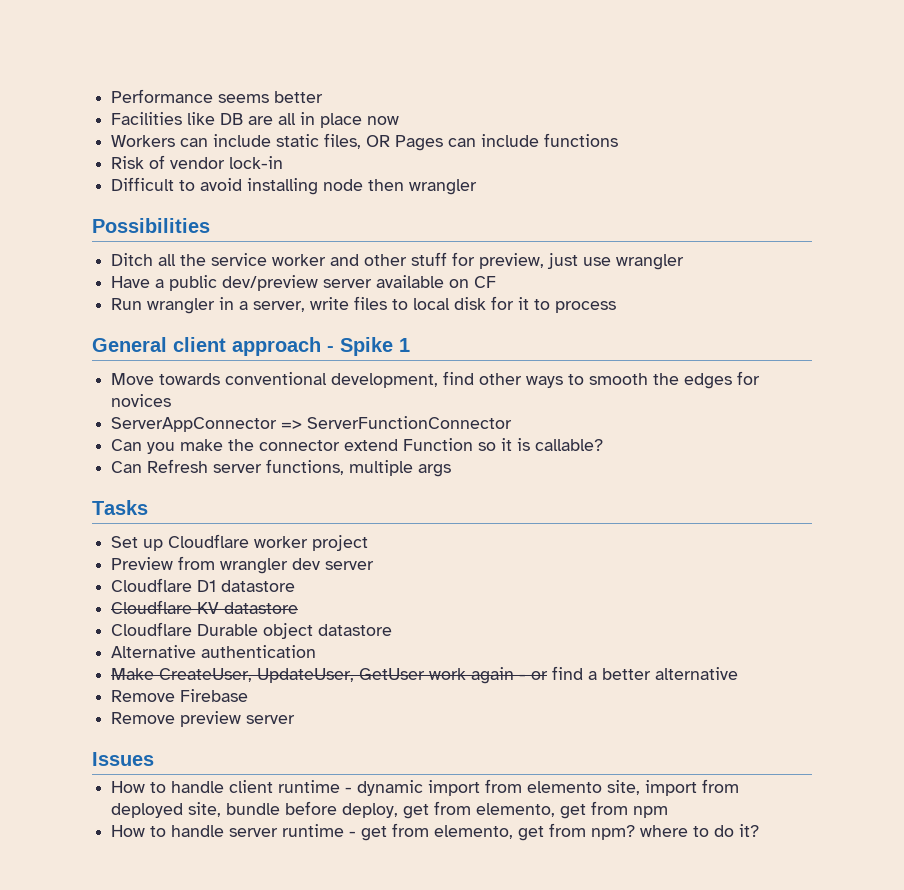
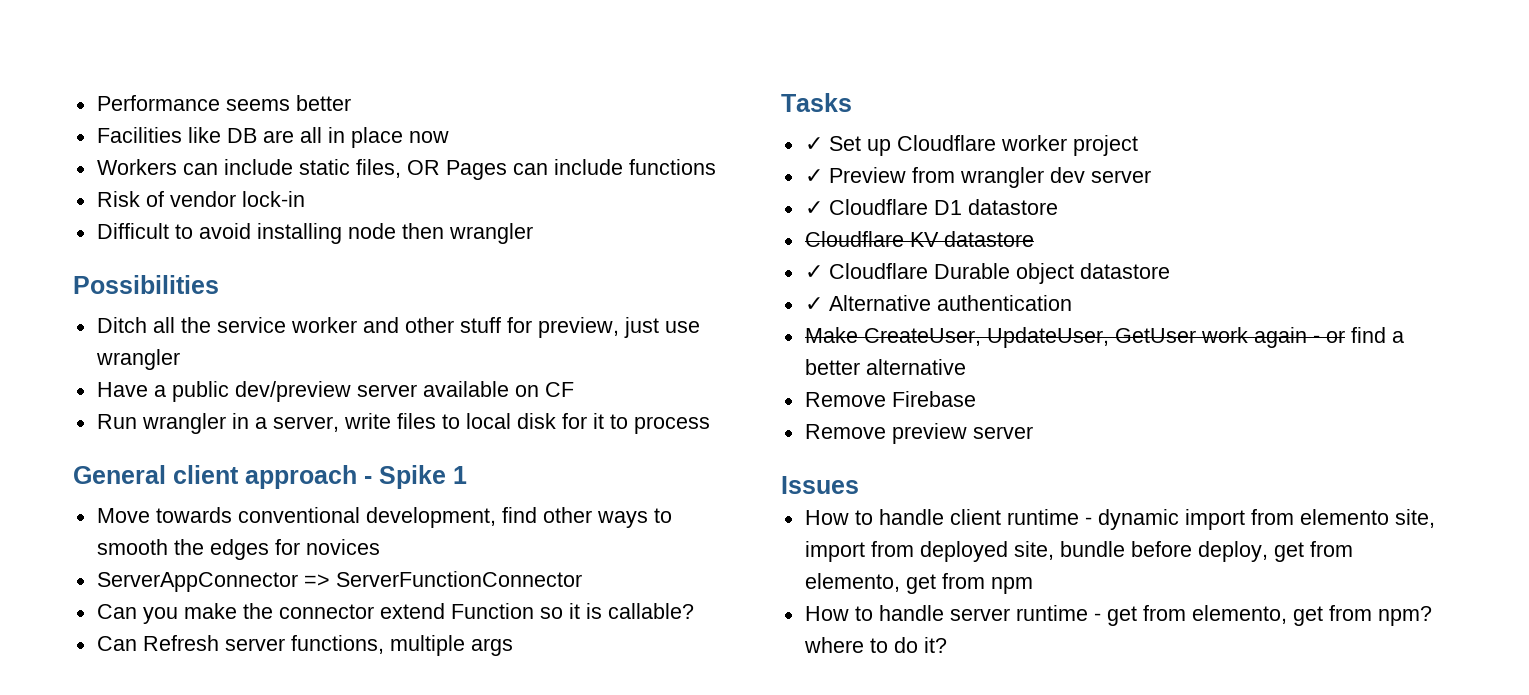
- Set up Cloudflare worker project
+ ✓ Set up Cloudflare worker project
- Preview from wrangler dev server
+ ✓ Preview from wrangler dev server
- Cloudflare D1 datastore
+ ✓ Cloudflare D1 datastore
- Cloudflare Durable object datastore
+ ✓ Cloudflare Durable object datastore
- Alternative authentication
+ ✓ Alternative authentication

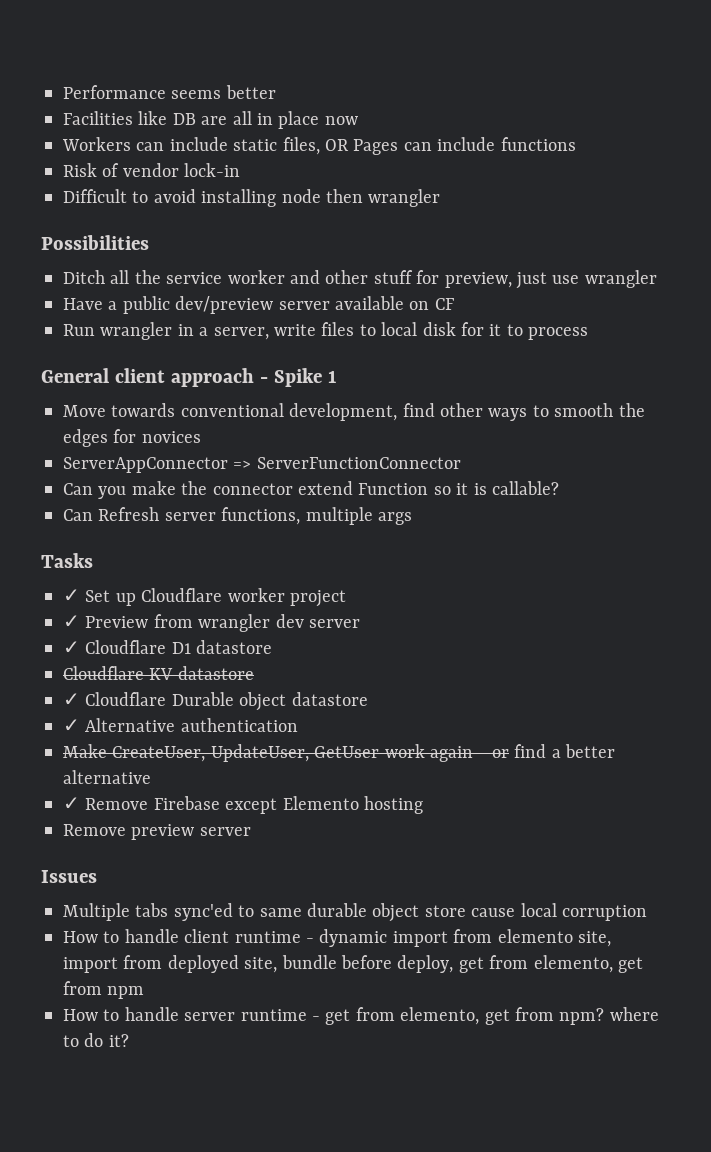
- Remove Firebase
+ ✓ Remove Firebase except Elemento hosting
+ Multiple tabs sync'ed to same durable object store cause local corruption

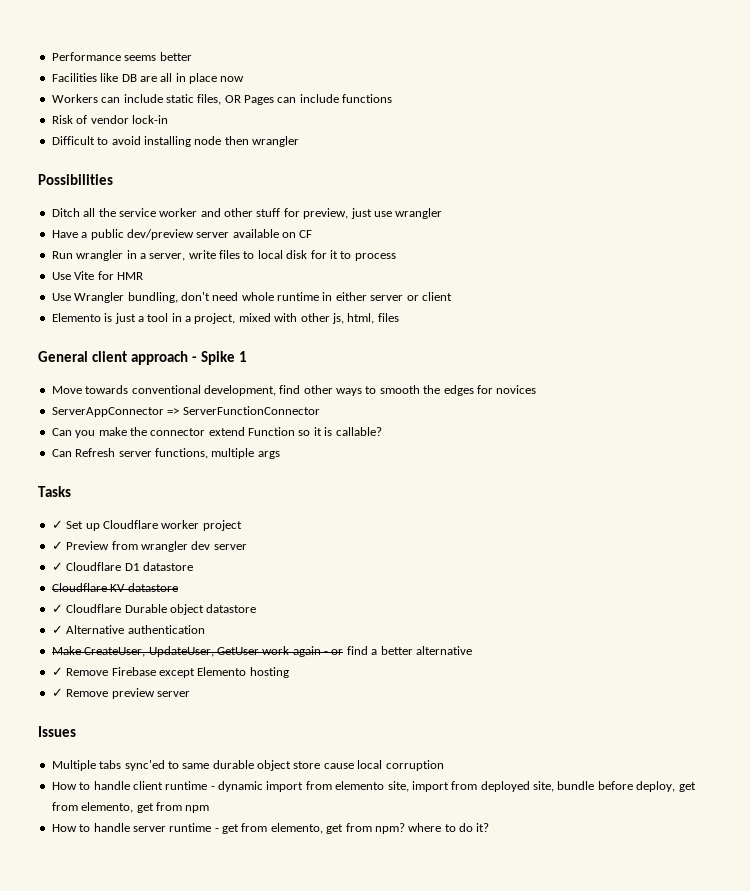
+ Use Vite for HMR
+ Use Wrangler bundling, don't need whole runtime in either server or client
+ Elemento is just a tool in a project, mixed with other js, html, files
- Remove preview server
+ ✓ Remove preview server

